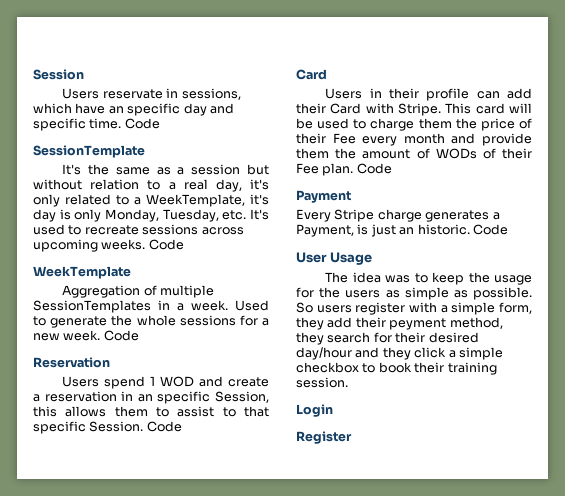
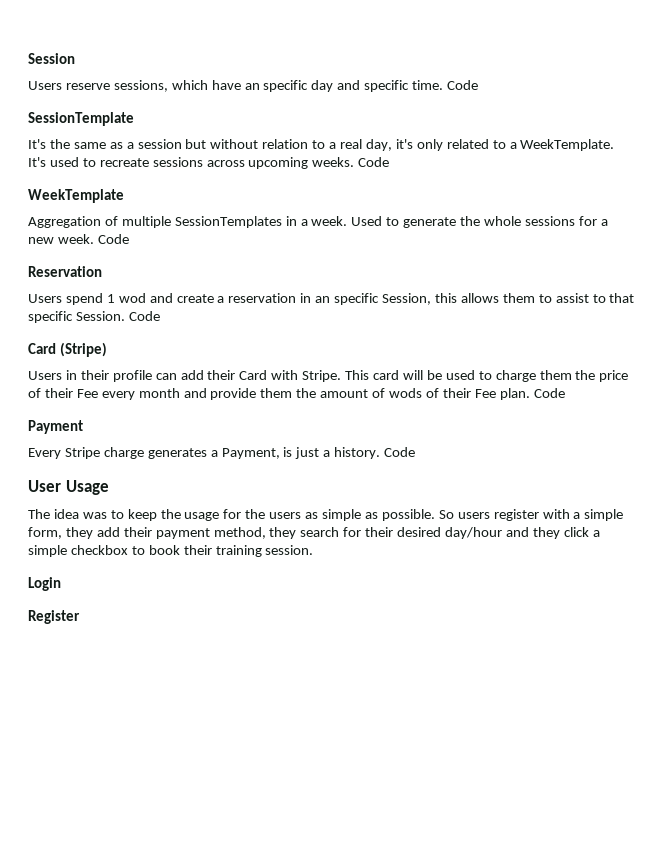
- Users reservate in sessions, which have an specific day and specific time.
+ Users reserve sessions, which have an specific day and specific time.
- It's the same as a session but without relation to a real day, it's only related to a WeekTemplate, it's day is only Monday, Tuesday, etc. It's used to recreate sessions across upcoming weeks.
+ It's the same as a session but without relation to a real day, it's only related to a WeekTemplate. It's used to recreate sessions across upcoming weeks.
- Users spend 1 WOD and create a reservation in an specific Session, this allows them to assist to that specific Session. Code
- Card
+ Users spend 1 wod and create a reservation in an specific Session, this allows them to assist to that specific Session. Code
+ Card (Stripe)
- This card will be used to charge them the price of their Fee every month and provide them the amount of WODs of their Fee plan.
+ This card will be used to charge them the price of their Fee every month and provide them the amount of wods of their Fee plan.
- Every Stripe charge generates a Payment, is just an historic.
+ Every Stripe charge generates a Payment, is just a history.
- So users register with a simple form, they add their peyment method, they search for their desired day/hour and they click a simple checkbox to book their training session.
+ So users register with a simple form, they add their payment method, they search for their desired day/hour and they click a simple checkbox to book their training session.

